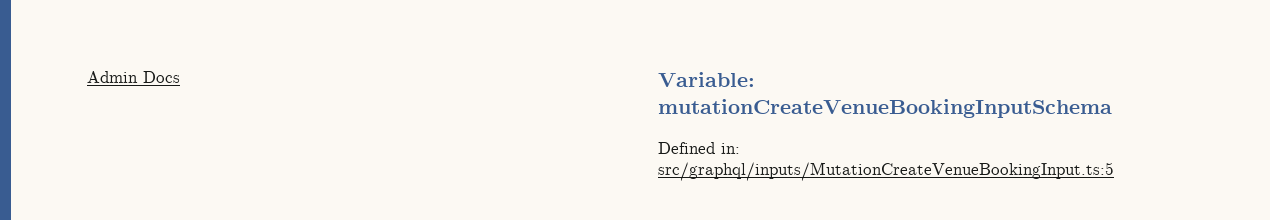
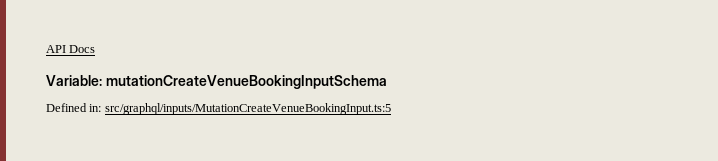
- Admin Docs
+ API Docs

